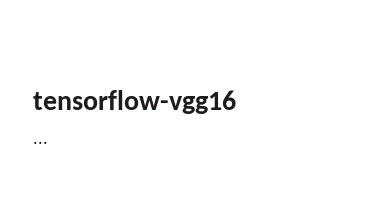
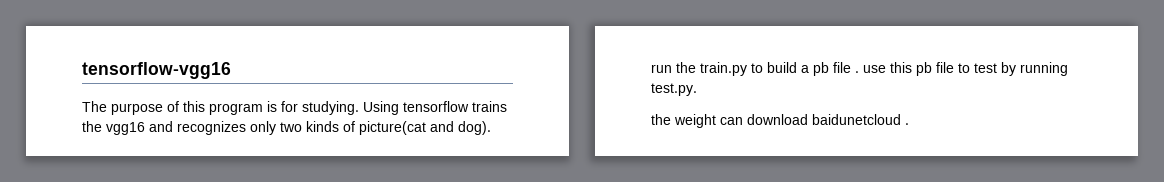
- ...
+ The purpose of this program is for studying. Using tensorflow trains the vgg16 and recognizes only two kinds of picture(cat and dog). run the train.py to build a pb file . use this pb file to test by running test.py.
+ the weight can download baidunetcloud .

